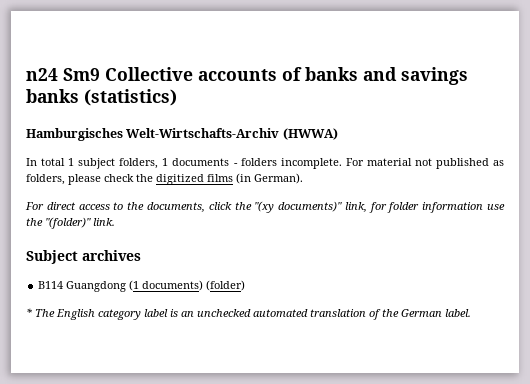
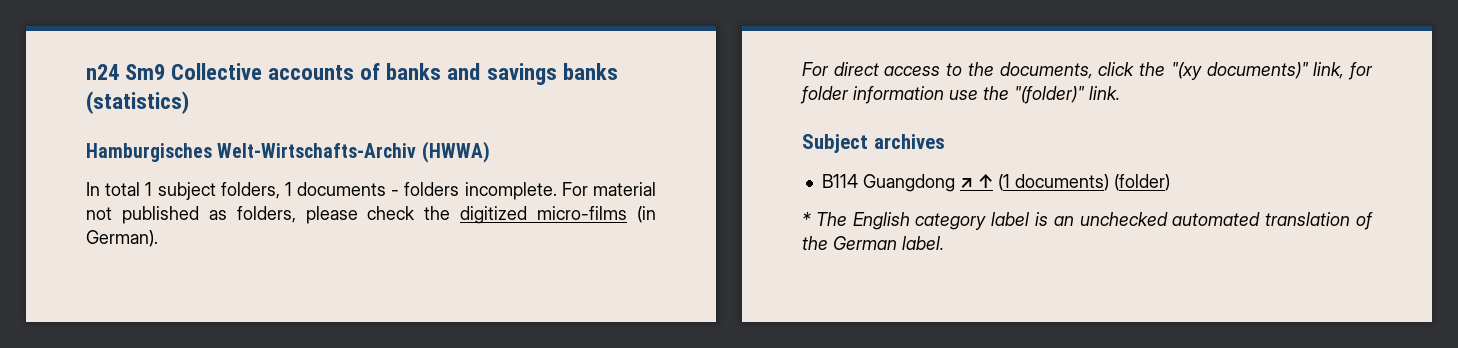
- For material not published as folders, please check the digitized films (in German).
+ For material not published as folders, please check the digitized micro-films (in German).
- B114 Guangdong (1 documents) (folder)
+ B114 Guangdong ↗ ↑ (1 documents) (folder)

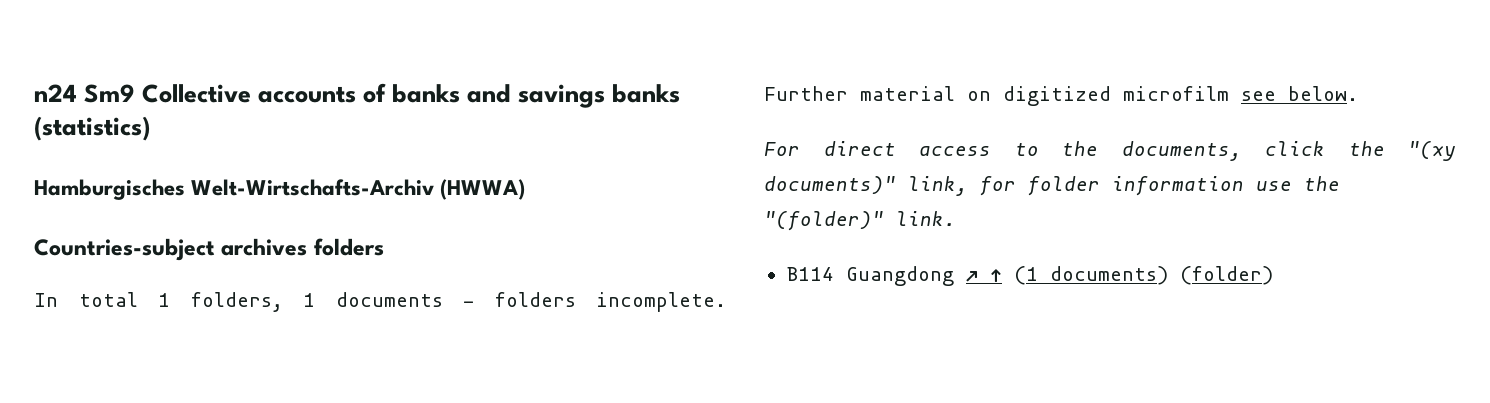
+ Countries-subject archives folders
- In total 1 subject folders, 1 documents - folders incomplete.
+ In total 1 folders, 1 documents - folders incomplete.
- For material not published as folders, please check the digitized micro-films (in German).
+ Further material on digitized microfilm see below.
- Subject archives
- * The English category label is an unchecked automated translation of the German label.

